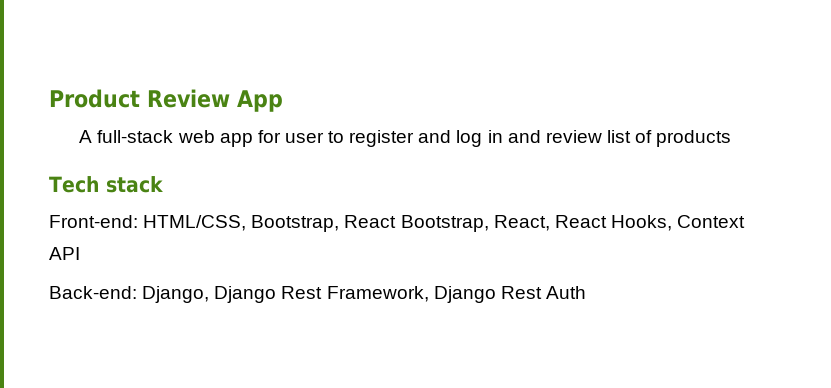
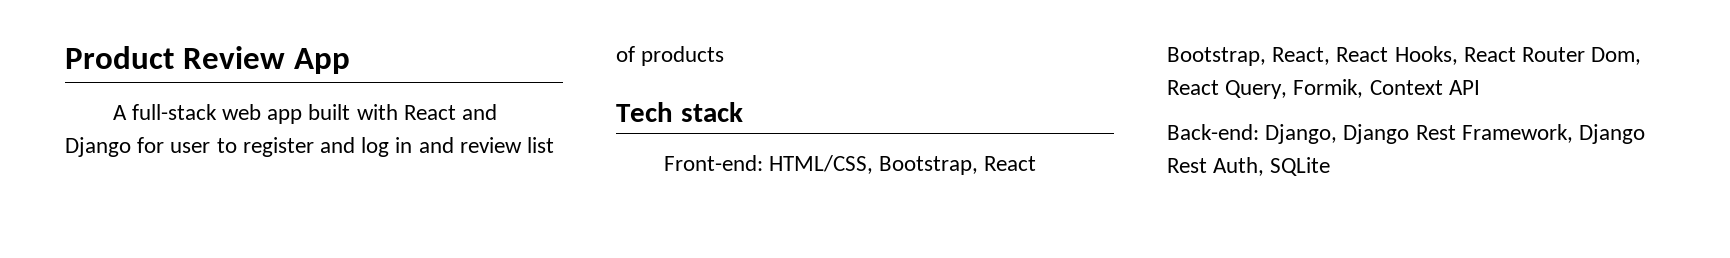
- A full-stack web app for user to register and log in and review list of products
+ A full-stack web app built with React and Django for user to register and log in and review list of products
- Front-end: HTML/CSS, Bootstrap, React Bootstrap, React, React Hooks, Context API
+ Front-end: HTML/CSS, Bootstrap, React Bootstrap, React, React Hooks, React Router Dom, React Query, Formik, Context API
- Back-end: Django, Django Rest Framework, Django Rest Auth
+ Back-end: Django, Django Rest Framework, Django Rest Auth, SQLite

